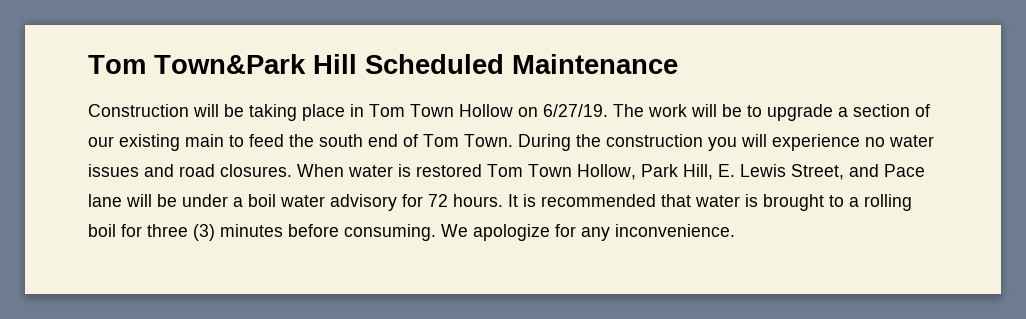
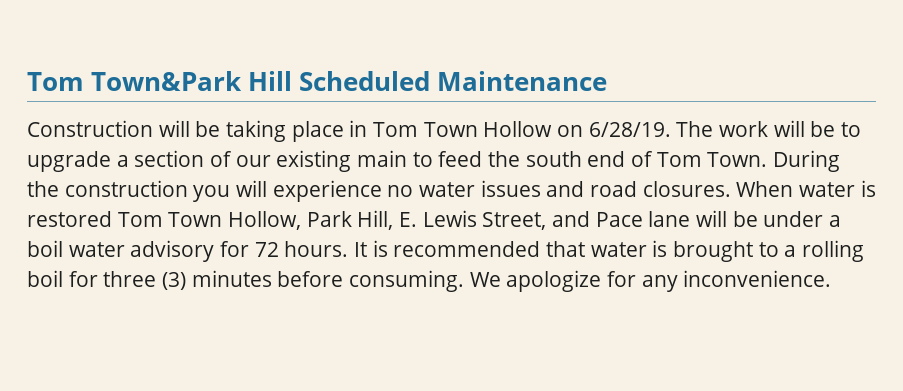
- Construction will be taking place in Tom Town Hollow on 6/27/19.
+ Construction will be taking place in Tom Town Hollow on 6/28/19.

